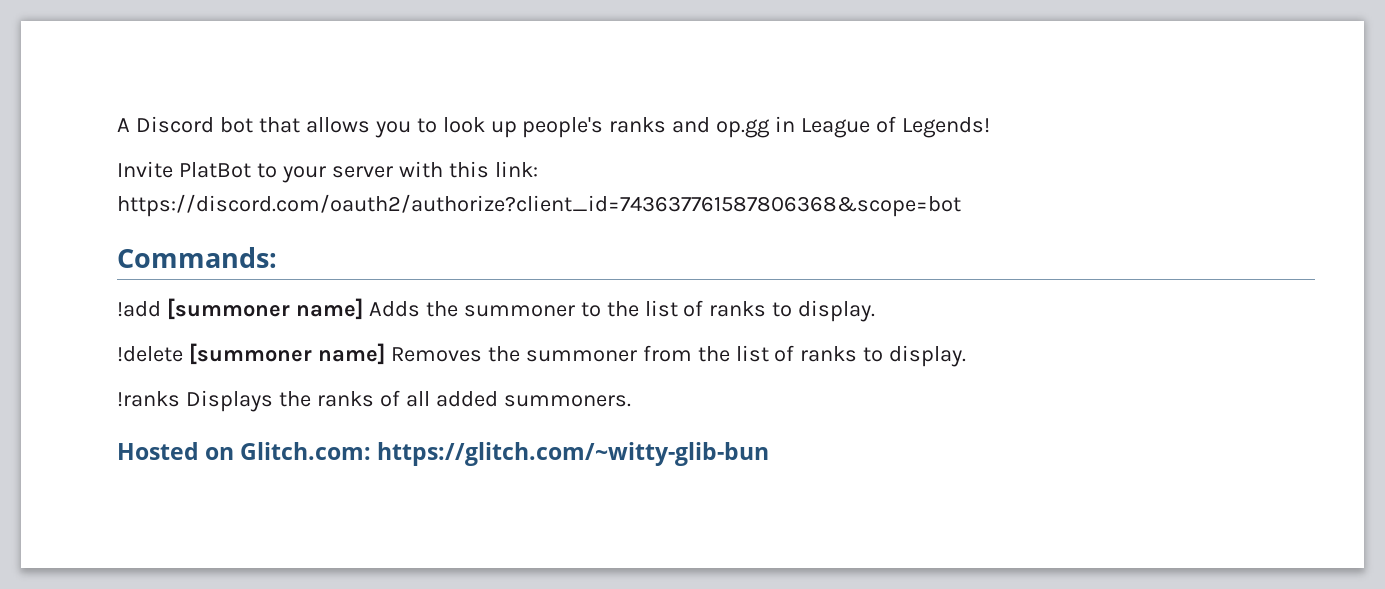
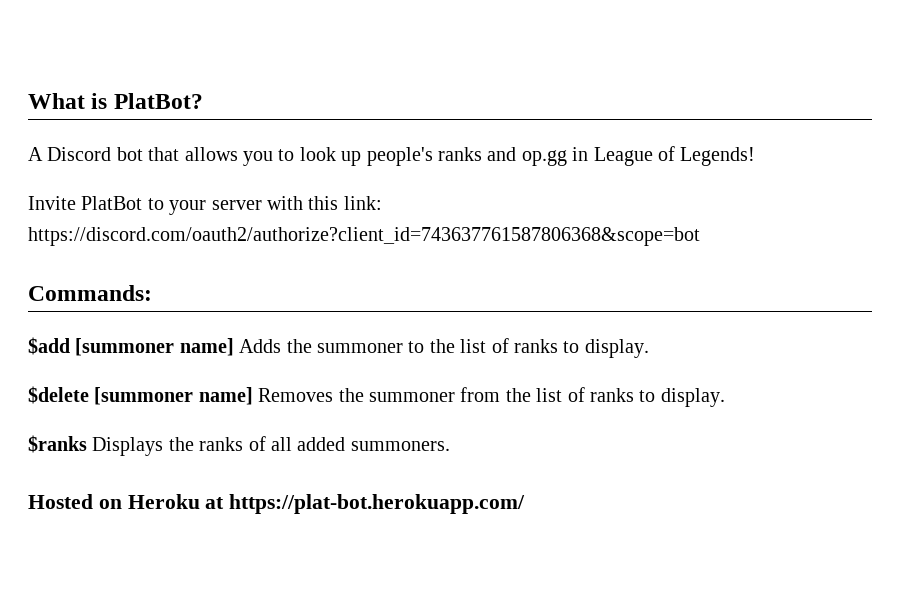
+ What is PlatBot?
- !add [summoner name] Adds the summoner to the list of ranks to display.
+ $add [summoner name] Adds the summoner to the list of ranks to display.
- !delete [summoner name] Removes the summoner from the list of ranks to display.
+ $delete [summoner name] Removes the summoner from the list of ranks to display.
- !ranks Displays the ranks of all added summoners.
+ $ranks Displays the ranks of all added summoners.
- Hosted on Glitch.com: https://glitch.com/~witty-glib-bun
+ Hosted on Heroku at https://plat-bot.herokuapp.com/

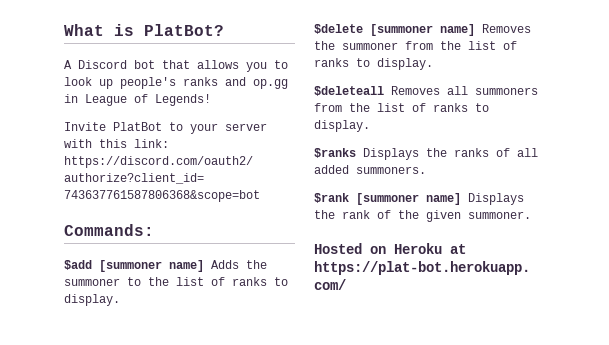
+ $deleteall Removes all summoners from the list of ranks to display.
+ $rank [summoner name] Displays the rank of the given summoner.

